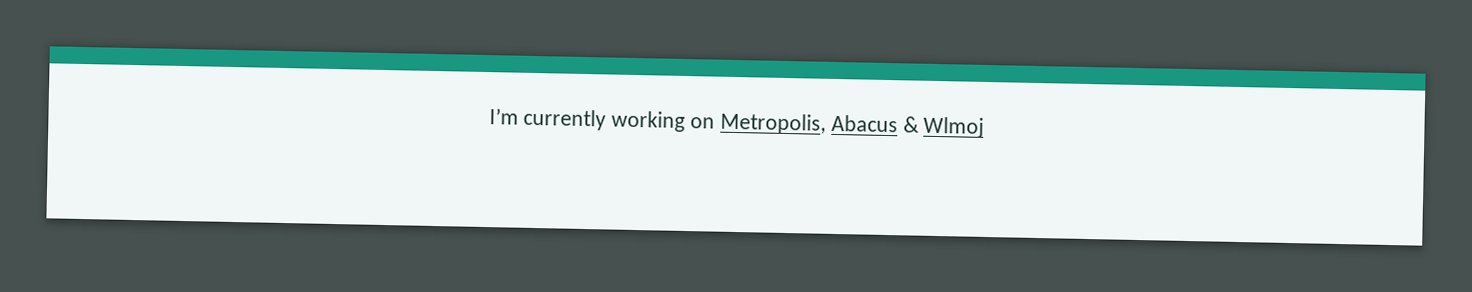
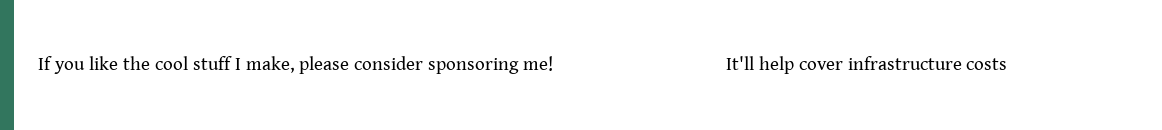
- I’m currently working on Metropolis, Abacus & Wlmoj
+ If you like the cool stuff I make, please consider sponsoring me! It'll help cover infrastructure costs

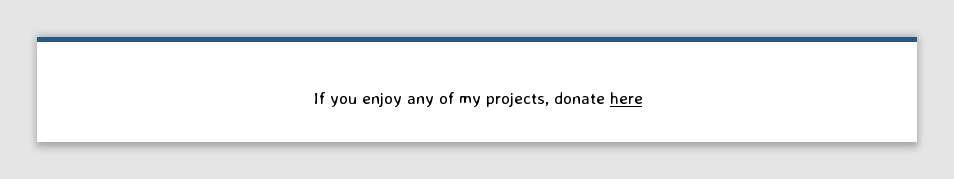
- If you like the cool stuff I make, please consider sponsoring me! It'll help cover infrastructure costs
+ If you enjoy any of my projects, donate here

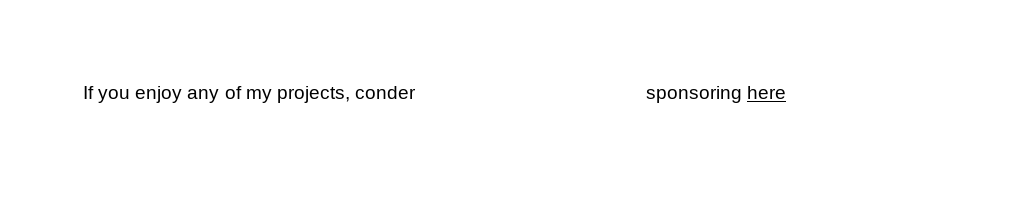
- If you enjoy any of my projects, donate here
+ If you enjoy any of my projects, conder sponsoring here

